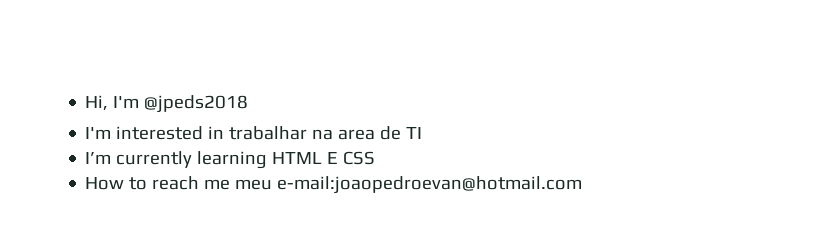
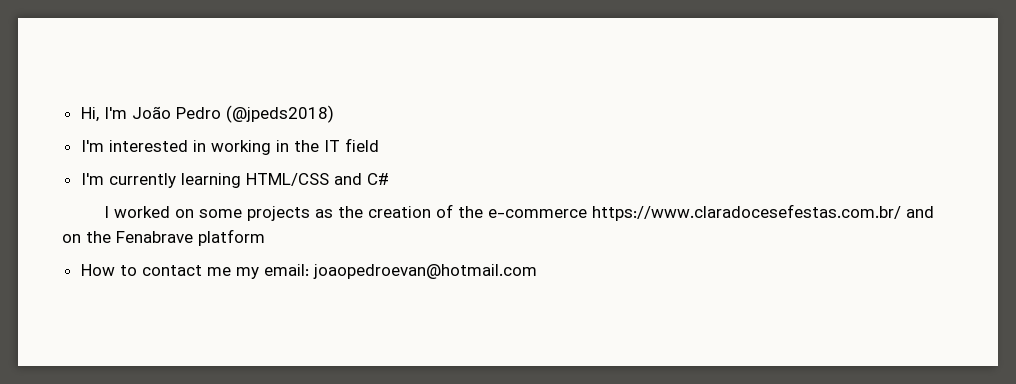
- Hi, I'm @jpeds2018
+ Hi, I'm João Pedro (@jpeds2018)
- I'm interested in trabalhar na area de TI
- I’m currently learning HTML E CSS
- How to reach me meu e-mail:joaopedroevan@hotmail.com
+ I'm interested in working in the IT field
+ I'm currently learning HTML/CSS and C#
+ I worked on some projects as the creation of the e-commerce https://www.claradocesefestas.com.br/ and on the Fenabrave platform
+ How to contact me my email: joaopedroevan@hotmail.com

